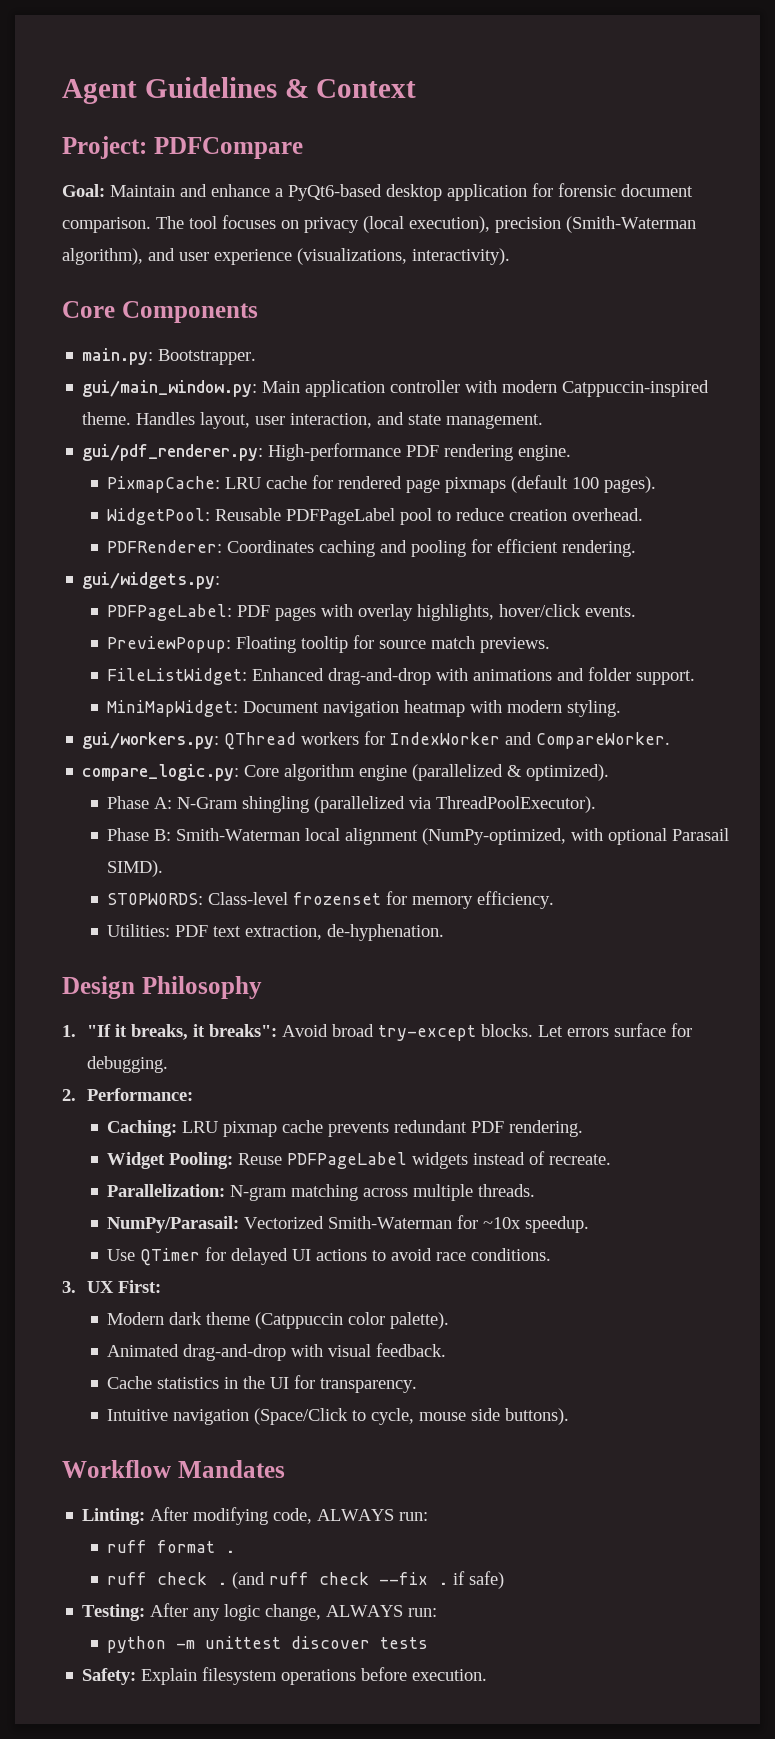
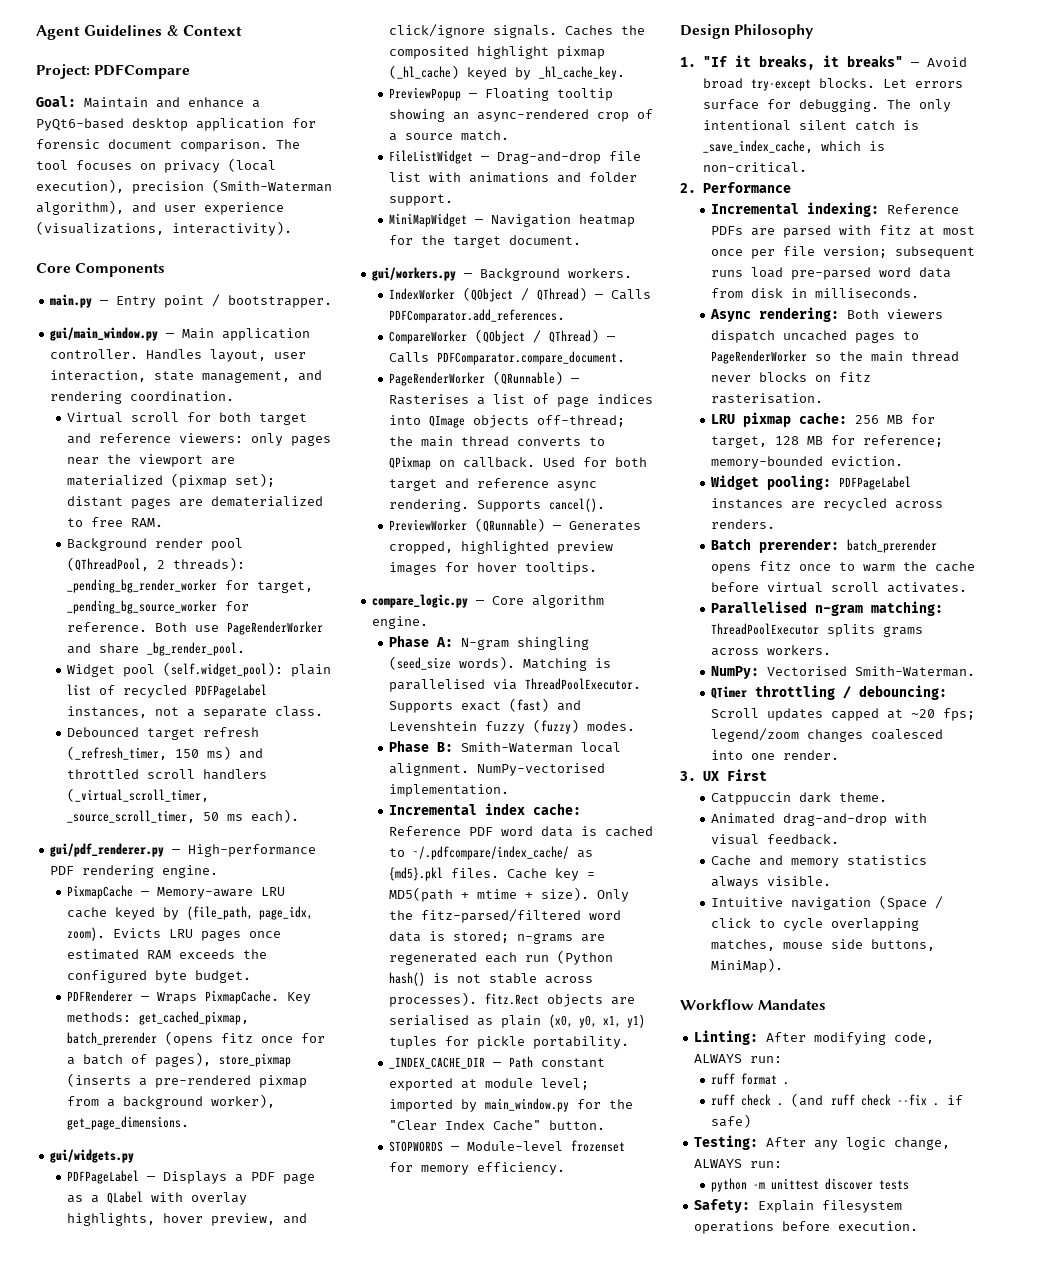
- main.py: Bootstrapper.
- gui/main_window.py: Main application controller with modern Catppuccin-inspired theme. Handles layout, user interaction, and state management.
- gui/pdf_renderer.py: High-performance PDF rendering engine.
- PixmapCache: LRU cache for rendered page pixmaps (default 100 pages).
- WidgetPool: Reusable PDFPageLabel pool to reduce creation overhead.
- PDFRenderer: Coordinates caching and pooling for efficient rendering.
- gui/widgets.py:
- PDFPageLabel: PDF pages with overlay highlights, hover/click events.
- PreviewPopup: Floating tooltip for source match previews.
- FileListWidget: Enhanced drag-and-drop with animations and folder support.
+ main.py — Entry point / bootstrapper.
+ gui/main_window.py — Main application controller. Handles layout, user interaction, state management, and rendering coordination.
+ Virtual scroll for both target and reference viewers: only pages near the viewport are materialized (pixmap set); distant pages are dematerialized to free RAM.
+ Background render pool (QThreadPool, 2 threads): _pending_bg_render_worker for target, _pending_bg_source_worker for reference. Both use PageRenderWorker and share _bg_render_pool.
+ Widget pool (self.widget_pool): plain list of recycled PDFPageLabel instances, not a separate class.
+ Debounced target refresh (_refresh_timer, 150 ms) and throttled scroll handlers (_virtual_scroll_timer, _source_scroll_timer, 50 ms each).
+ gui/pdf_renderer.py — High-performance PDF rendering engine.
+ PixmapCache — Memory-aware LRU cache keyed by (file_path, page_idx, zoom). Evicts LRU pages once estimated RAM exceeds the configured byte budget.
+ PDFRenderer — Wraps PixmapCache. Key methods: get_cached_pixmap, batch_prerender (opens fitz once for a batch of pages), store_pixmap (inserts a pre-rendered pixmap from a background worker), get_page_dimensions.
+ gui/widgets.py
+ PDFPageLabel — Displays a PDF page as a QLabel with overlay highlights, hover preview, and click/ignore signals. Caches the composited highlight pixmap (_hl_cache) keyed by _hl_cache_key.
+ PreviewPopup — Floating tooltip showing an async-rendered crop of a source match.
+ FileListWidget — Drag-and-drop file list with animations and folder support.
- MiniMapWidget: Document navigation heatmap with modern styling.
- gui/workers.py: QThread workers for IndexWorker and CompareWorker.
- compare_logic.py: Core algorithm engine (parallelized & optimized).
- Phase A: N-Gram shingling (parallelized via ThreadPoolExecutor).
- Phase B: Smith-Waterman local alignment (NumPy-optimized, with optional Parasail SIMD).
- STOPWORDS: Class-level frozenset for memory efficiency.
+ MiniMapWidget — Navigation heatmap for the target document.
+ gui/workers.py — Background workers.
+ IndexWorker (QObject / QThread) — Calls PDFComparator.add_references.
+ CompareWorker (QObject / QThread) — Calls PDFComparator.compare_document.
+ PageRenderWorker (QRunnable) — Rasterises a list of page indices into QImage objects off-thread; the main thread converts to QPixmap on callback. Used for both target and reference async rendering. Supports cancel().
+ PreviewWorker (QRunnable) — Generates cropped, highlighted preview images for hover tooltips.
+ compare_logic.py — Core algorithm engine.
+ Phase A: N-gram shingling (seed_size words). Matching is parallelised via ThreadPoolExecutor. Supports exact (fast) and Levenshtein fuzzy (fuzzy) modes.
+ Phase B: Smith-Waterman local alignment. NumPy-vectorised implementation.
+ Incremental index cache: Reference PDF word data is cached to ~/.pdfcompare/index_cache/ as {md5}.pkl files. Cache key = MD5(path + mtime + size). Only the fitz-parsed/filtered word data is stored; n-grams are regenerated each run (Python hash() is not stable across processes). fitz.Rect objects are serialised as plain (x0, y0, x1, y1) tuples for pickle portability.
+ _INDEX_CACHE_DIR — Path constant exported at module level; imported by main_window.py for the "Clear Index Cache" button.
+ STOPWORDS — Module-level frozenset for memory efficiency.
- Utilities: PDF text extraction, de-hyphenation.
- 1. "If it breaks, it breaks": Avoid broad try-except blocks.
+ 1. "If it breaks, it breaks" — Avoid broad try-except blocks.
- Let errors surface for debugging.
- 2. Performance:
- Caching: LRU pixmap cache prevents redundant PDF rendering.
- Widget Pooling: Reuse PDFPageLabel widgets instead of recreate.
- Parallelization: N-gram matching across multiple threads.
- NumPy/Parasail: Vectorized Smith-Waterman for ~10x speedup.
- Use QTimer for delayed UI actions to avoid race conditions.
- 3. UX First:
- Modern dark theme (Catppuccin color palette).
+ Let errors surface for debugging. The only intentional silent catch is _save_index_cache, which is non-critical.
+ 2. Performance
+ Incremental indexing: Reference PDFs are parsed with fitz at most once per file version; subsequent runs load pre-parsed word data from disk in milliseconds.
+ Async rendering: Both viewers dispatch uncached pages to PageRenderWorker so the main thread never blocks on fitz rasterisation.
+ LRU pixmap cache: 256 MB for target, 128 MB for reference; memory-bounded eviction.
+ Widget pooling: PDFPageLabel instances are recycled across renders.
+ Batch prerender: batch_prerender opens fitz once to warm the cache before virtual scroll activates.
+ Parallelised n-gram matching: ThreadPoolExecutor splits grams across workers.
+ NumPy: Vectorised Smith-Waterman.
+ QTimer throttling / debouncing: Scroll updates capped at ~20 fps; legend/zoom changes coalesced into one render.
+ 3. UX First
+ Catppuccin dark theme.
- Cache statistics in the UI for transparency.
- Intuitive navigation (Space/Click to cycle, mouse side buttons).
+ Cache and memory statistics always visible.
+ Intuitive navigation (Space / click to cycle overlapping matches, mouse side buttons, MiniMap).

